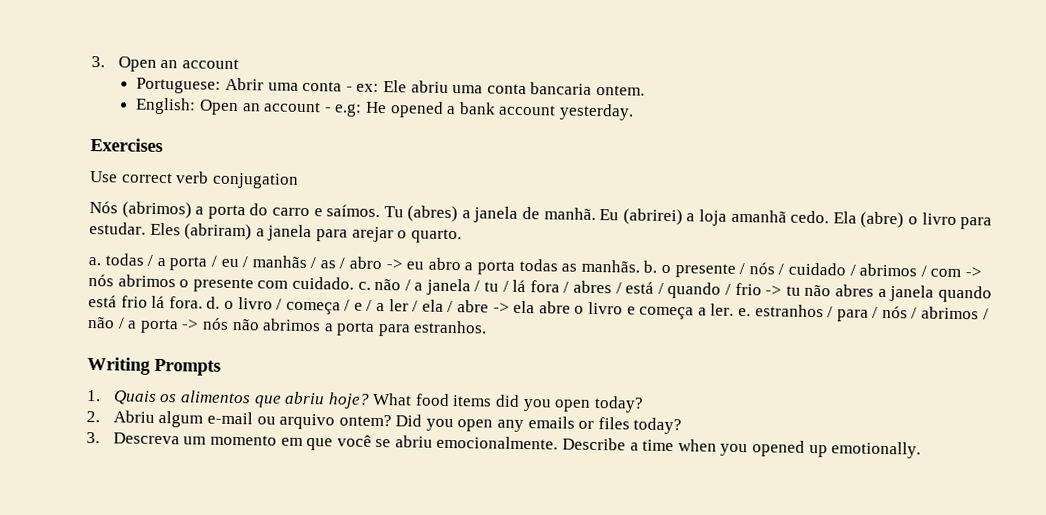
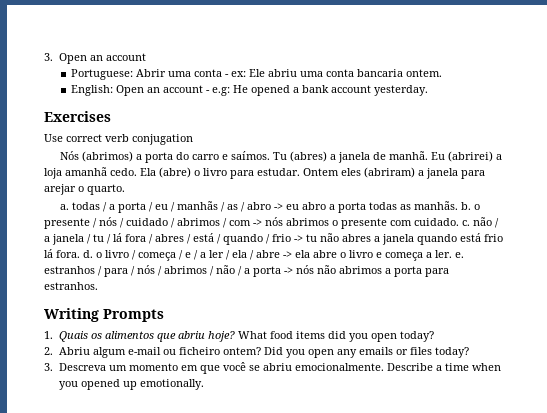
- Eles (abriram) a janela para arejar o quarto.
+ Ontem eles (abriram) a janela para arejar o quarto.
- 2. Abriu algum e-mail ou arquivo ontem?
+ 2. Abriu algum e-mail ou ficheiro ontem?

